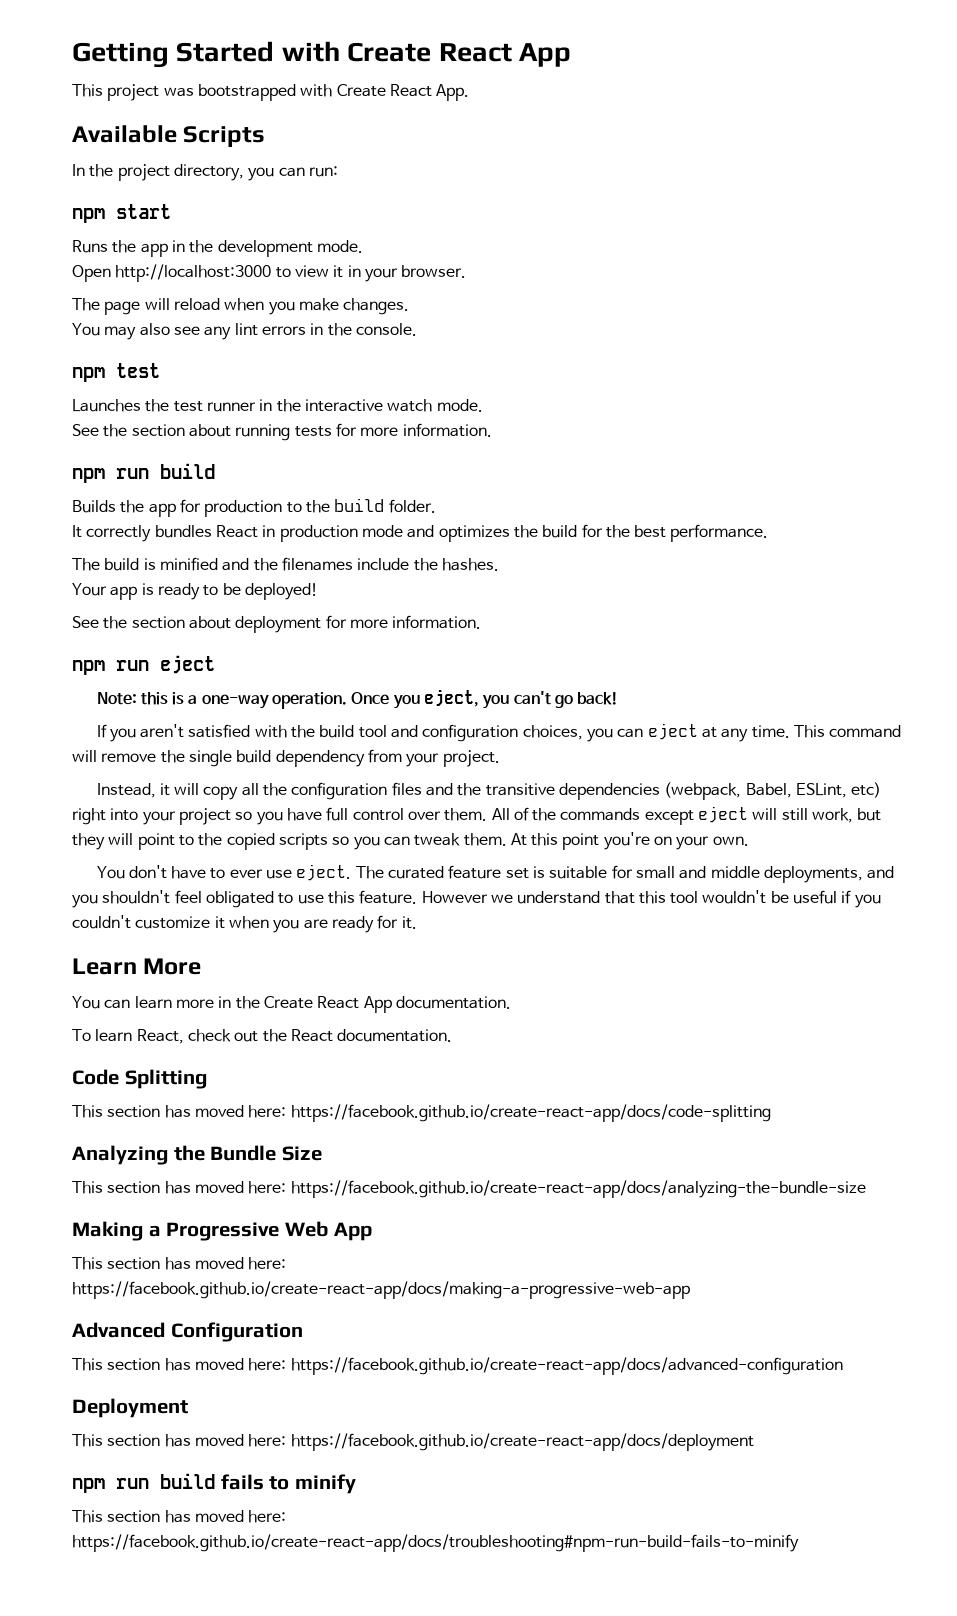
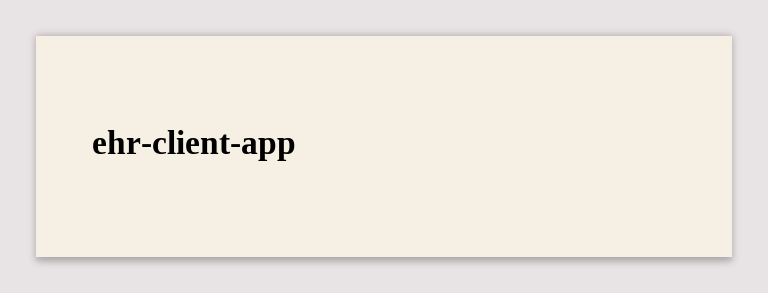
- Getting Started with Create React App
- This project was bootstrapped with Create React App.
- Available Scripts
- In the project directory, you can run:
- npm start
- Runs the app in the development mode.
- Open http://localhost:3000 to view it in your browser.
- The page will reload when you make changes.
- You may also see any lint errors in the console.
- npm test
- Launches the test runner in the interactive watch mode.
- See the section about running tests for more information.
- npm run build
- Builds the app for production to the build folder.
- It correctly bundles React in production mode and optimizes the build for the best performance.
- The build is minified and the filenames include the hashes.
- Your app is ready to be deployed!
- See the section about deployment for more information.
- npm run eject
- Note: this is a one-way operation. Once you eject, you can't go back!
- If you aren't satisfied with the build tool and configuration choices, you can eject at any time. This command will remove the single build dependency from your project.
- Instead, it will copy all the configuration files and the transitive dependencies (webpack, Babel, ESLint, etc) right into your project so you have full control over them. All of the commands except eject will still work, but they will point to the copied scripts so you can tweak them. At this point you're on your own.
- You don't have to ever use eject. The curated feature set is suitable for small and middle deployments, and you shouldn't feel obligated to use this feature. However we understand that this tool wouldn't be useful if you couldn't customize it when you are ready for it.
- Learn More
- You can learn more in the Create React App documentation.
- To learn React, check out the React documentation.
- Code Splitting
- This section has moved here: https://facebook.github.io/create-react-app/docs/code-splitting
- Analyzing the Bundle Size
- This section has moved here: https://facebook.github.io/create-react-app/docs/analyzing-the-bundle-size
- Making a Progressive Web App
- This section has moved here: https://facebook.github.io/create-react-app/docs/making-a-progressive-web-app
- Advanced Configuration
- This section has moved here: https://facebook.github.io/create-react-app/docs/advanced-configuration
- Deployment
- This section has moved here: https://facebook.github.io/create-react-app/docs/deployment
- npm run build fails to minify
- This section has moved here: https://facebook.github.io/create-react-app/docs/troubleshooting#npm-run-build-fails-to-minify
+ ehr-client-app

